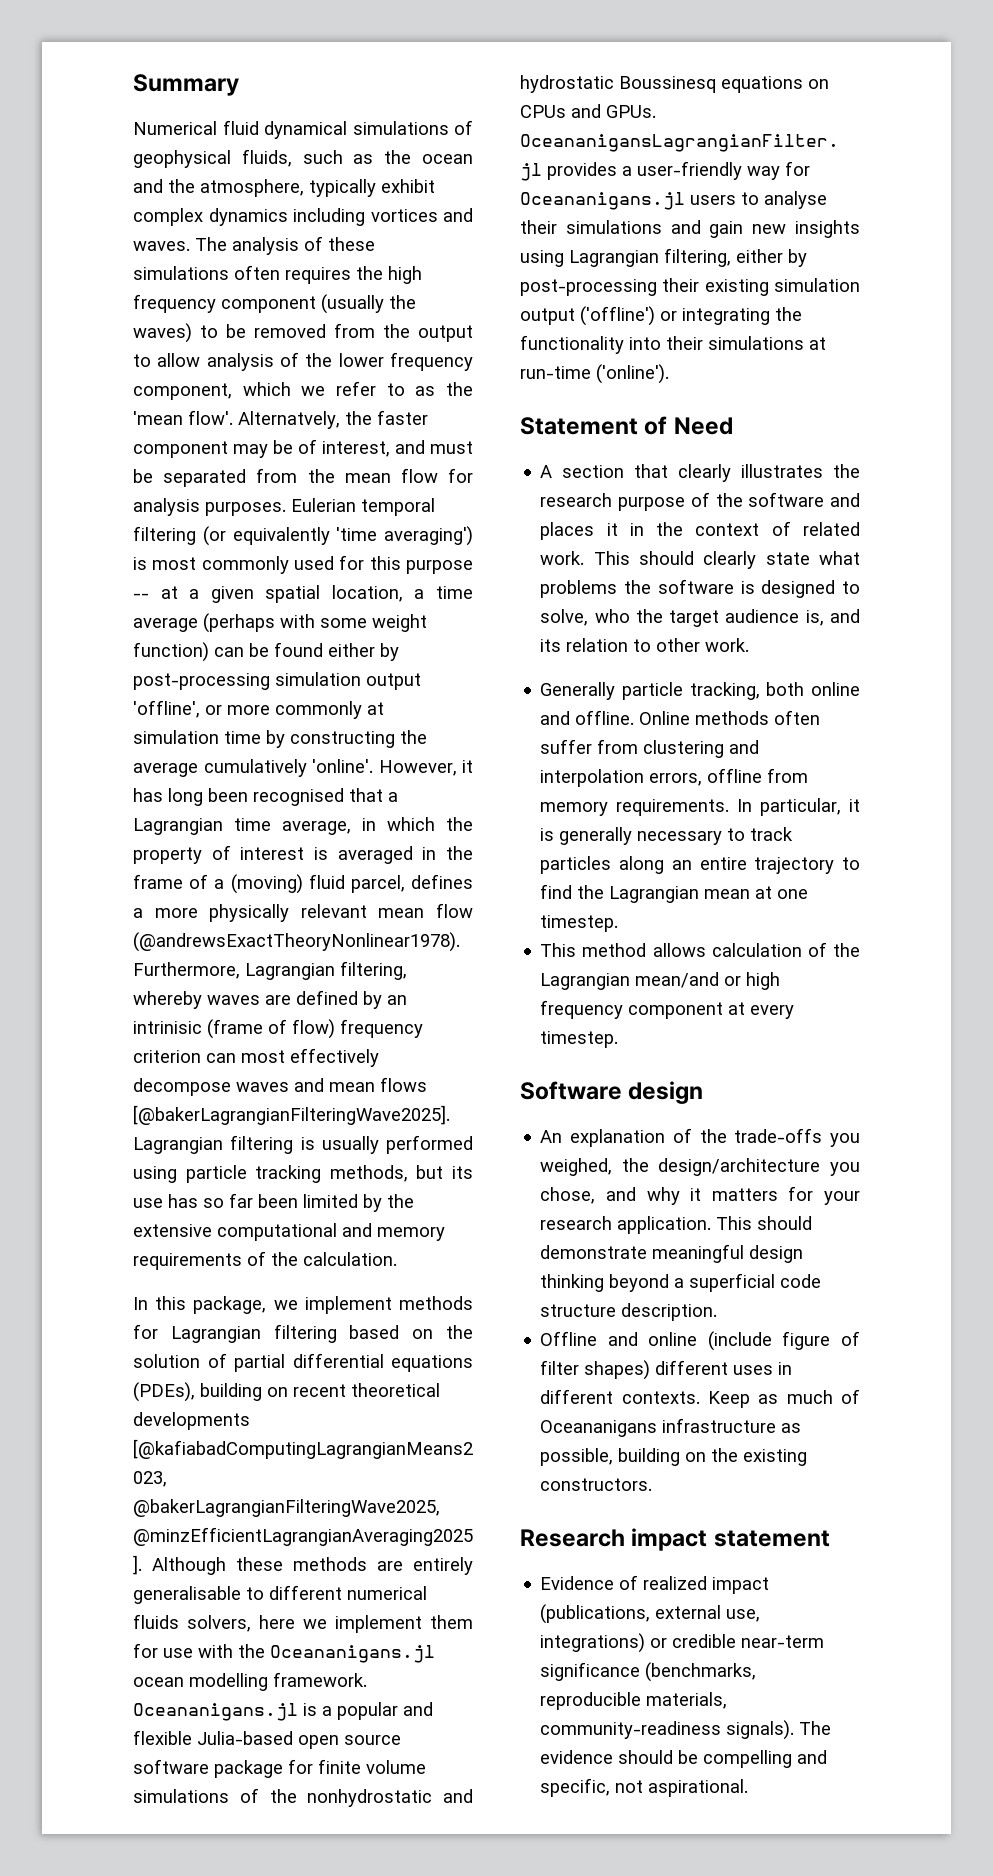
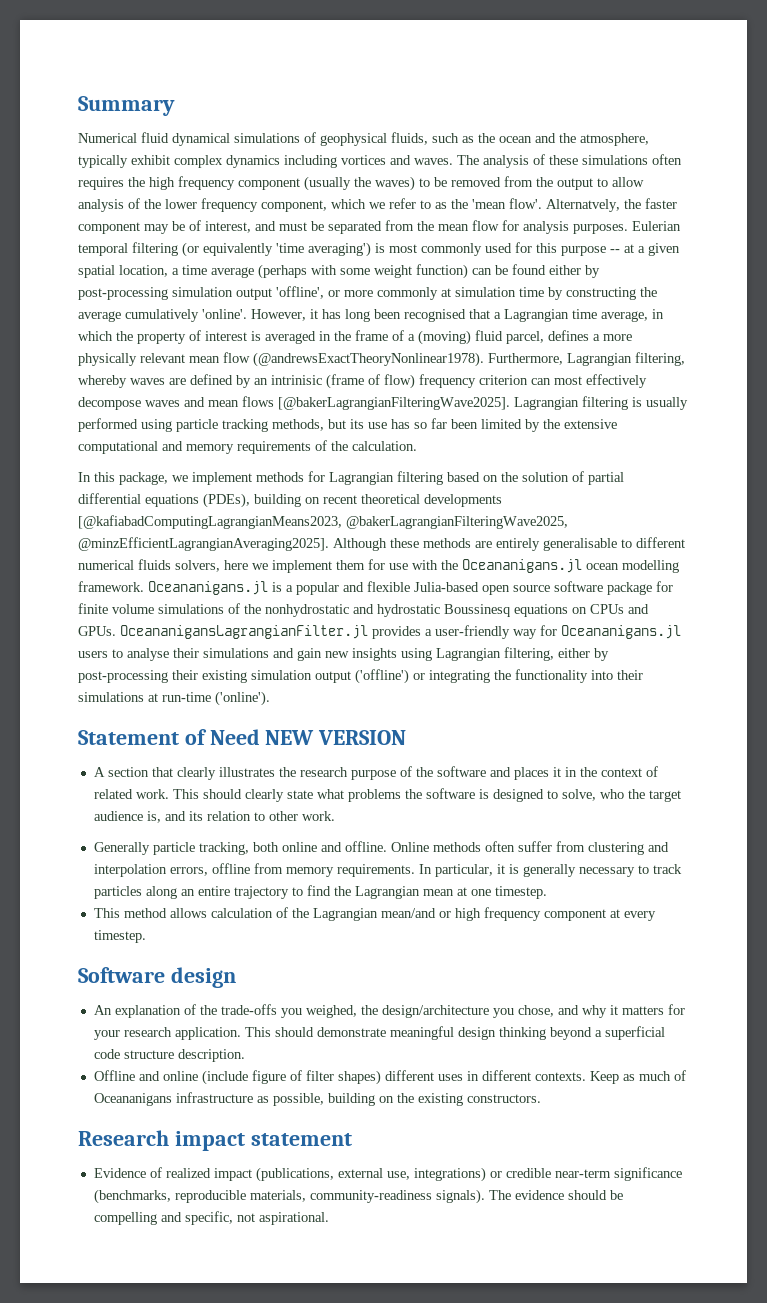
- Statement of Need
+ Statement of Need NEW VERSION

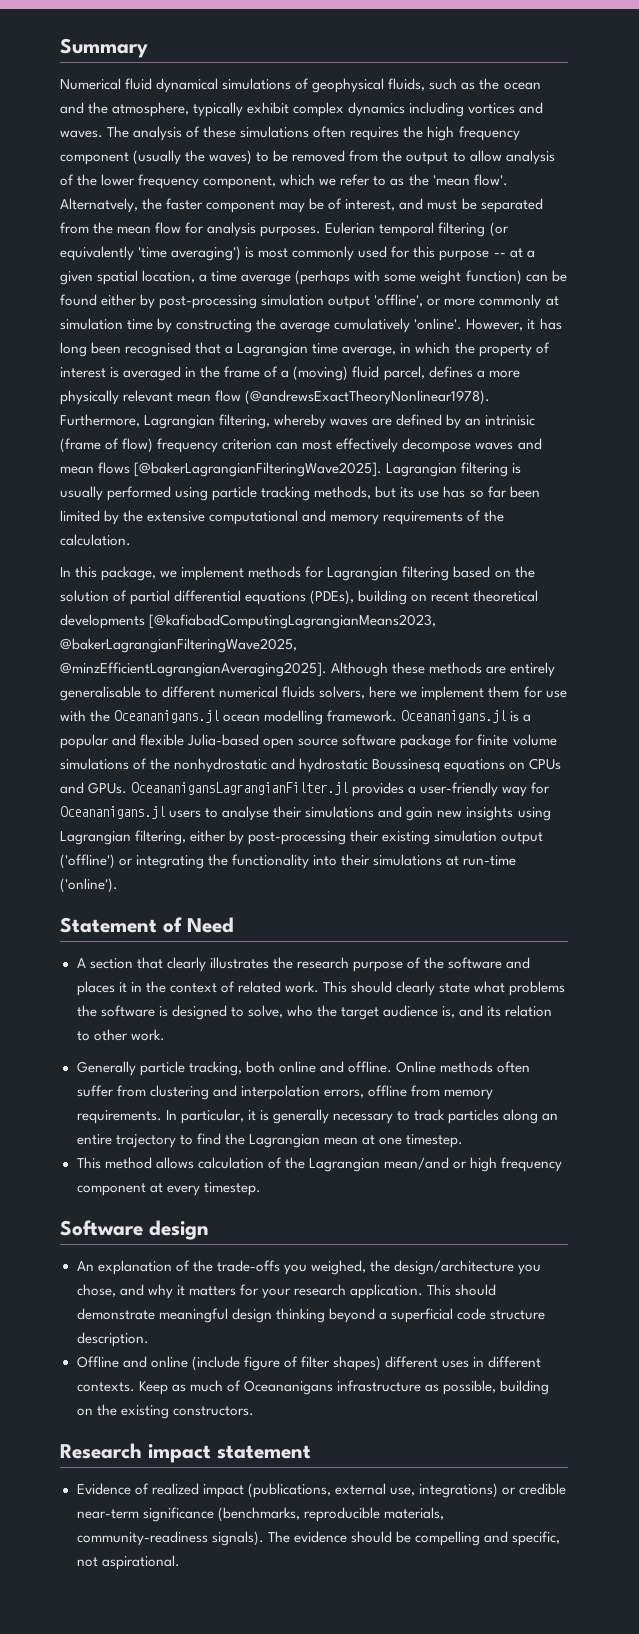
- Statement of Need NEW VERSION
+ Statement of Need

